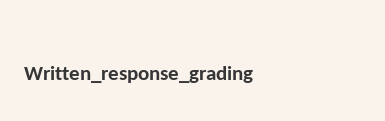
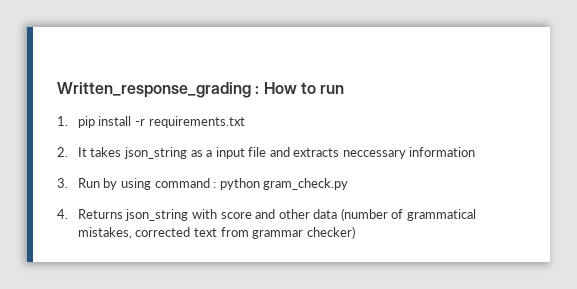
- Written_response_grading
+ Written_response_grading : How to run
+ 1. pip install -r requirements.txt
+ 2. It takes json_string as a input file and extracts neccessary information
+ 3. Run by using command : python gram_check.py
+ 4. Returns json_string with score and other data (number of grammatical mistakes, corrected text from grammar checker)

